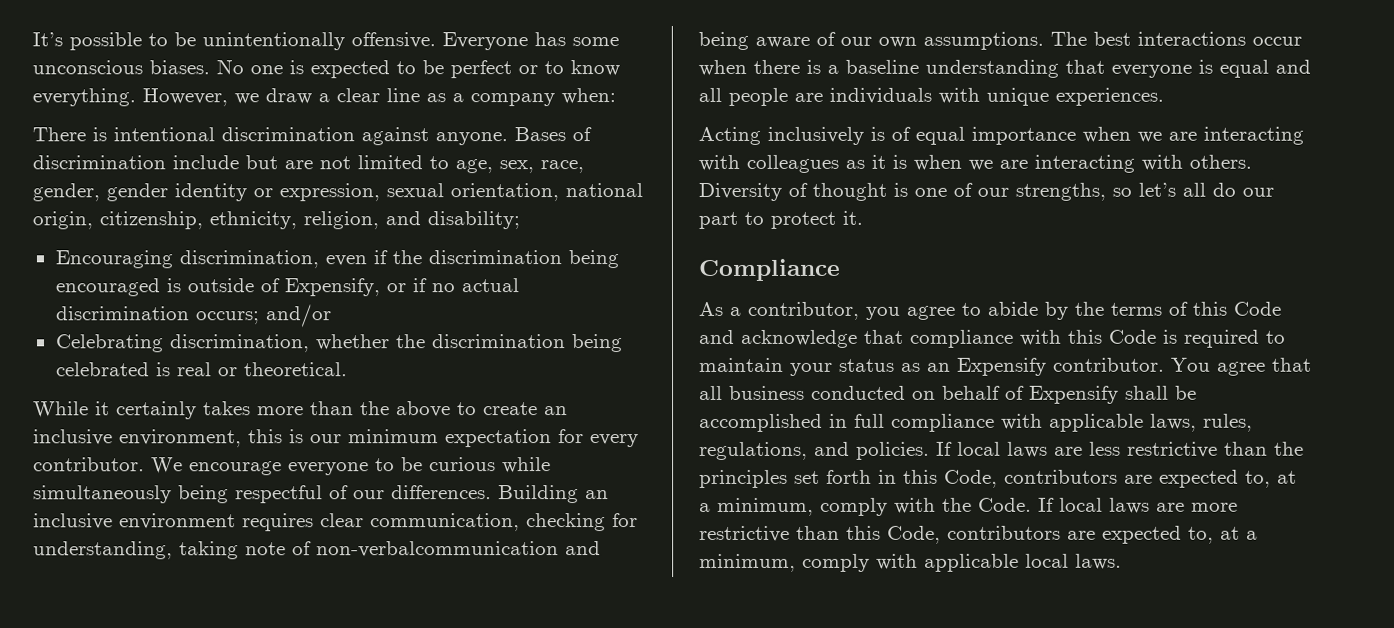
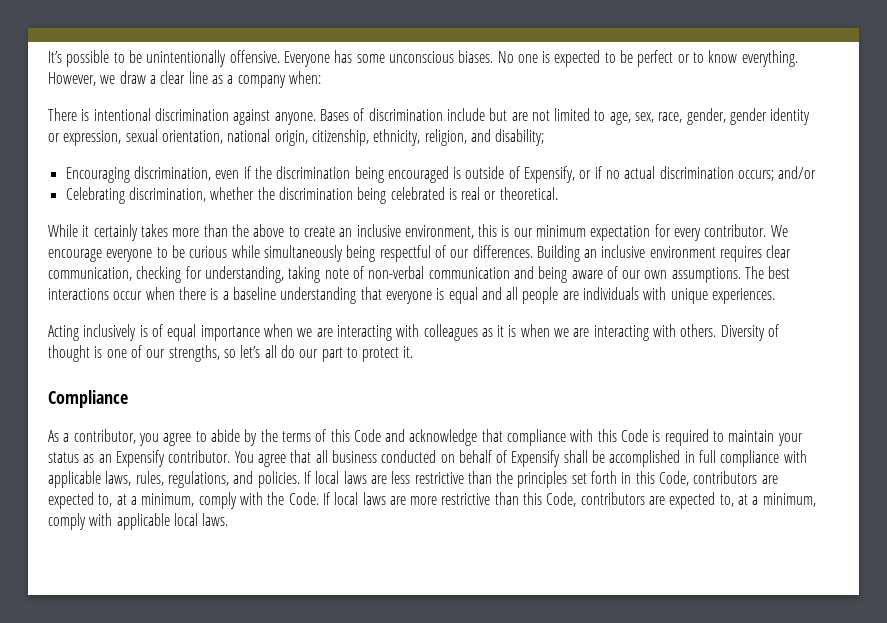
- Building an inclusive environment requires clear communication, checking for understanding, taking note of non-verbalcommunication and being aware of our own assumptions.
+ Building an inclusive environment requires clear communication, checking for understanding, taking note of non-verbal communication and being aware of our own assumptions.

